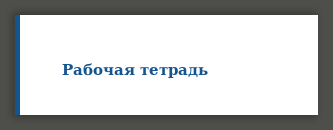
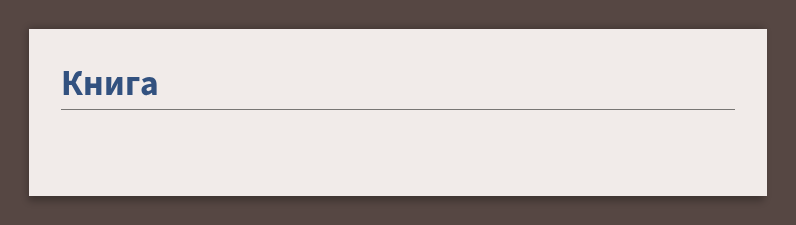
- Рабочая тетрадь
+ Книга

